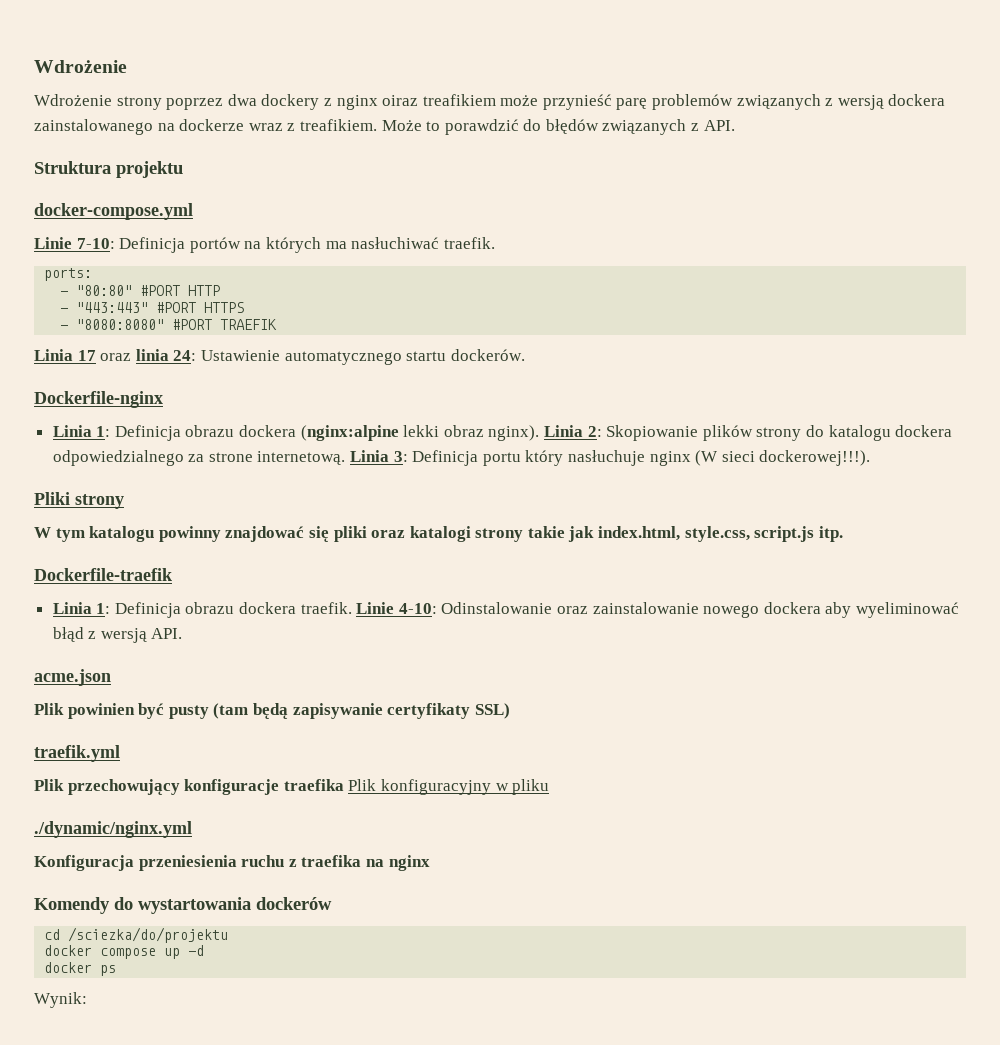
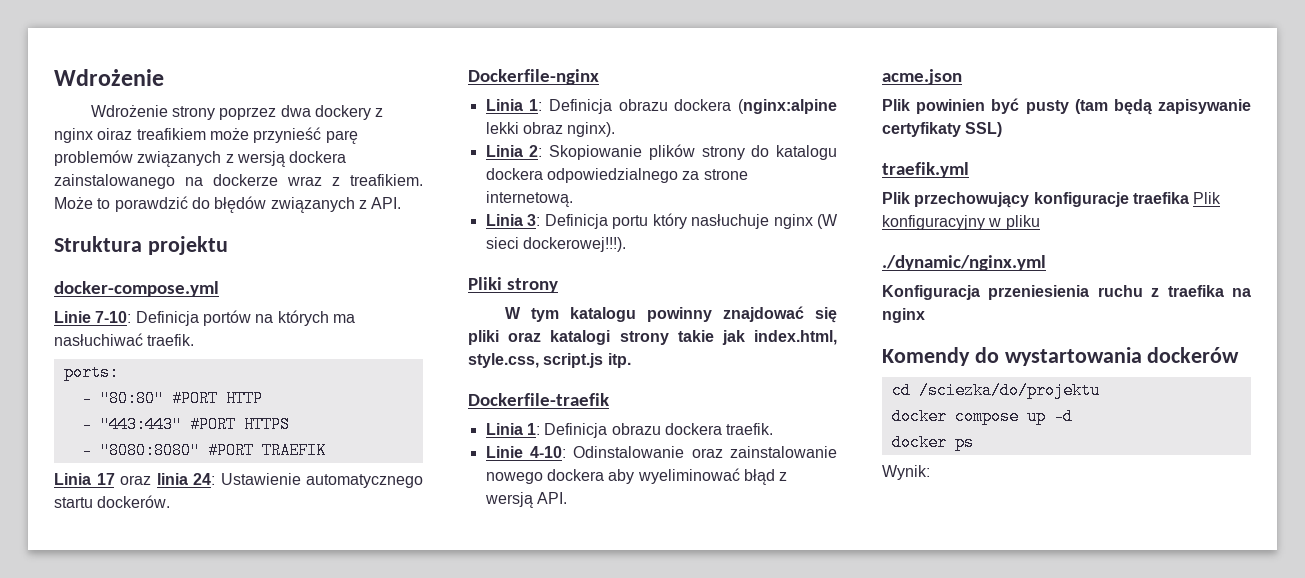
- Linia 1: Definicja obrazu dockera (nginx:alpine lekki obraz nginx). Linia 2: Skopiowanie plików strony do katalogu dockera odpowiedzialnego za strone internetową. Linia 3: Definicja portu który nasłuchuje nginx (W sieci dockerowej!!!).
+ Linia 1: Definicja obrazu dockera (nginx:alpine lekki obraz nginx).
+ Linia 2: Skopiowanie plików strony do katalogu dockera odpowiedzialnego za strone internetową.
+ Linia 3: Definicja portu który nasłuchuje nginx (W sieci dockerowej!!!).
- Linia 1: Definicja obrazu dockera traefik. Linie 4-10: Odinstalowanie oraz zainstalowanie nowego dockera aby wyeliminować błąd z wersją API.
+ Linia 1: Definicja obrazu dockera traefik.
+ Linie 4-10: Odinstalowanie oraz zainstalowanie nowego dockera aby wyeliminować błąd z wersją API.

